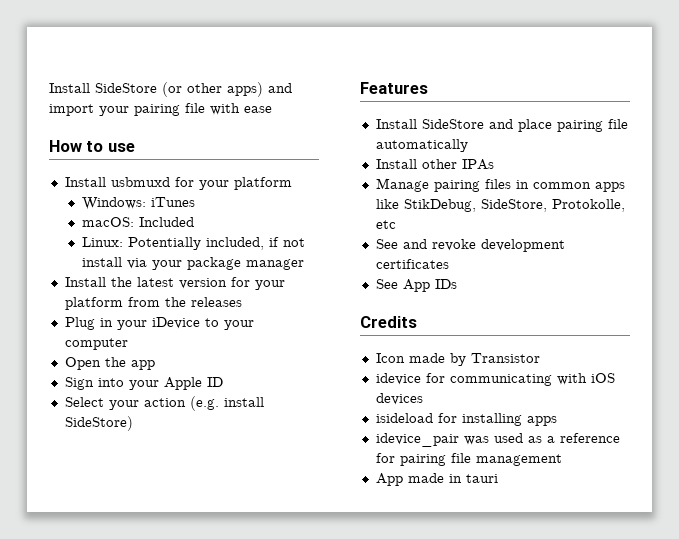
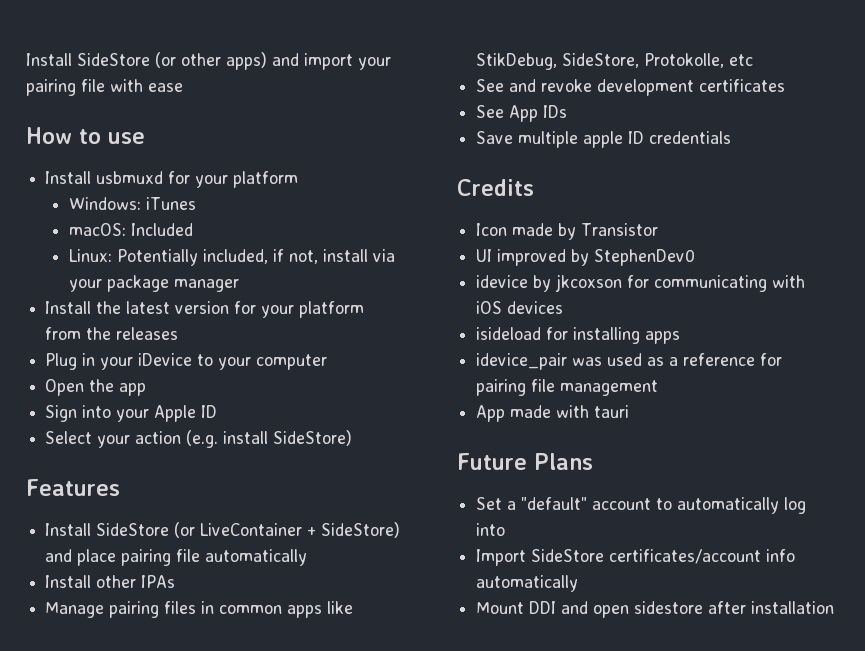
- Linux: Potentially included, if not install via your package manager
+ Linux: Potentially included, if not, install via your package manager
- Install SideStore and place pairing file automatically
+ Install SideStore (or LiveContainer + SideStore) and place pairing file automatically
+ Save multiple apple ID credentials
+ UI improved by StephenDev0
- idevice for communicating with iOS devices
+ idevice by jkcoxson for communicating with iOS devices
- App made in tauri
+ App made with tauri
+ Future Plans
+ Set a "default" account to automatically log into
+ Import SideStore certificates/account info automatically
+ Mount DDI and open sidestore after installation

